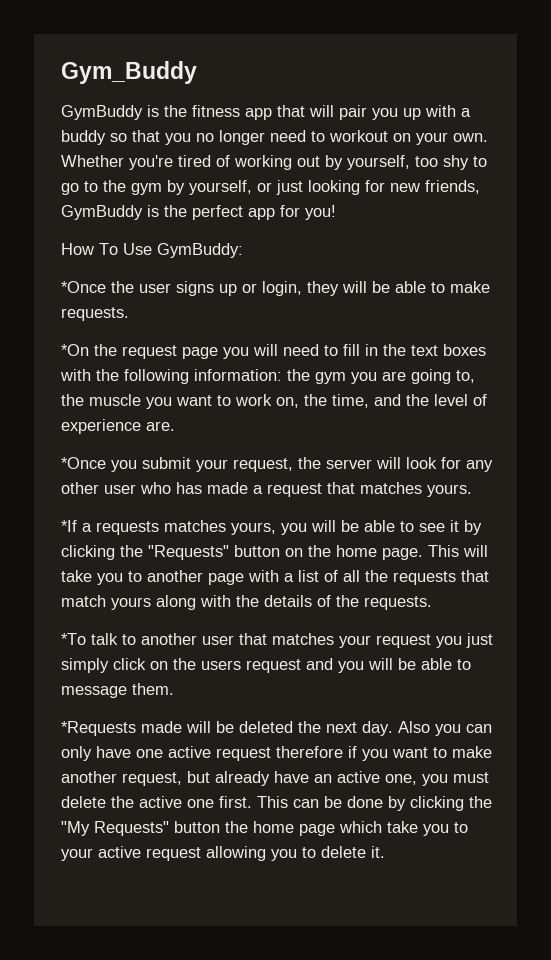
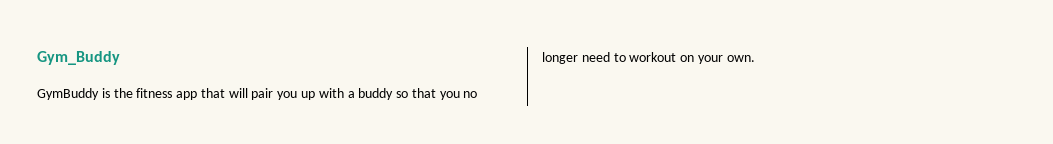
- Whether you're tired of working out by yourself, too shy to go to the gym by yourself, or just looking for new friends, GymBuddy is the perfect app for you!
- How To Use GymBuddy:
- *Once the user signs up or login, they will be able to make requests.
- *On the request page you will need to fill in the text boxes with the following information: the gym you are going to, the muscle you want to work on, the time, and the level of experience are.
- *Once you submit your request, the server will look for any other user who has made a request that matches yours.
- *If a requests matches yours, you will be able to see it by clicking the "Requests" button on the home page. This will take you to another page with a list of all the requests that match yours along with the details of the requests.
- *To talk to another user that matches your request you just simply click on the users request and you will be able to message them.
- *Requests made will be deleted the next day. Also you can only have one active request therefore if you want to make another request, but already have an active one, you must delete the active one first. This can be done by clicking the "My Requests" button the home page which take you to your active request allowing you to delete it.

